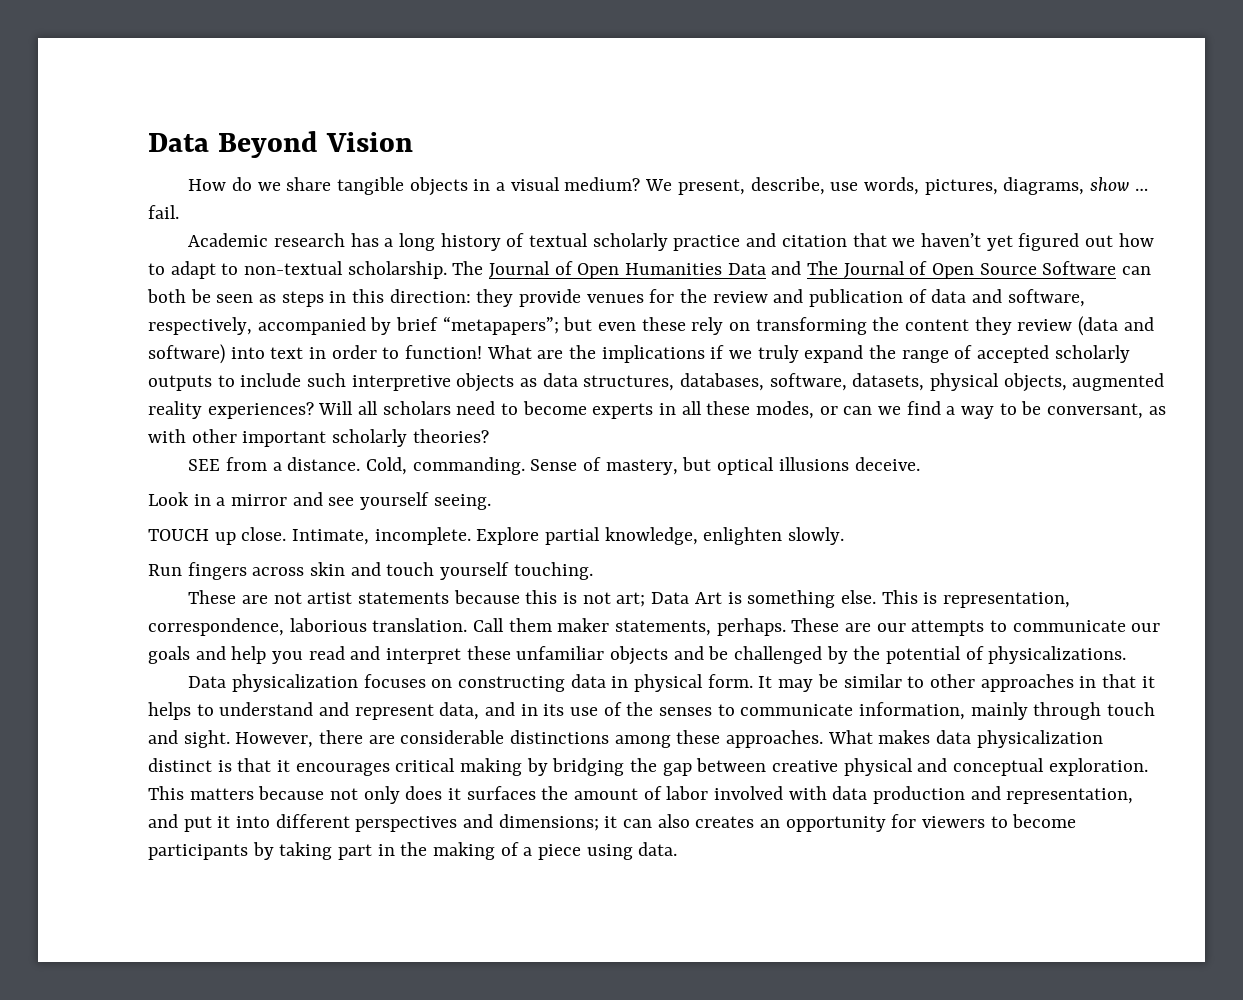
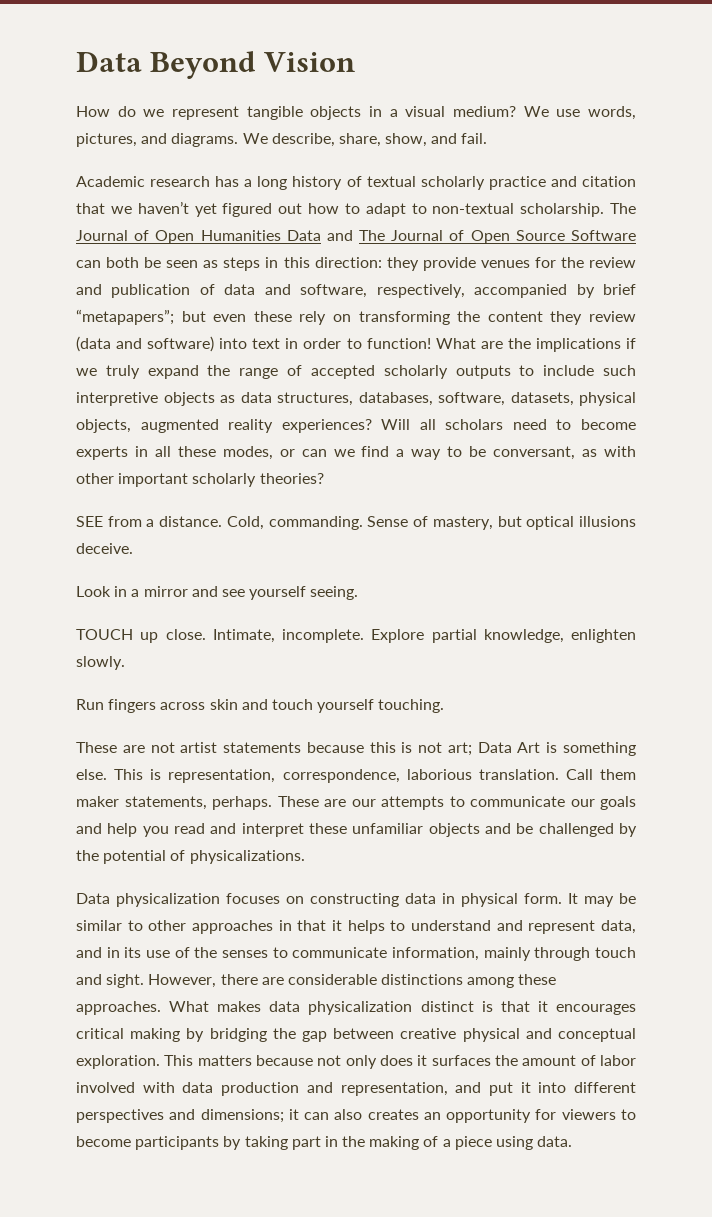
- How do we share tangible objects in a visual medium?
+ How do we represent tangible objects in a visual medium?
- We present, describe, use words, pictures, diagrams, show … fail.
+ We use words, pictures, and diagrams. We describe, share, show, and fail.

